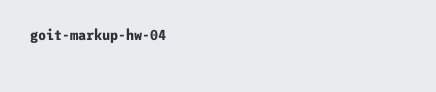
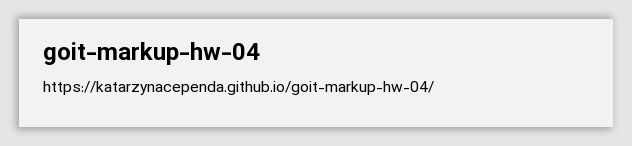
+ https://katarzynacependa.github.io/goit-markup-hw-04/

